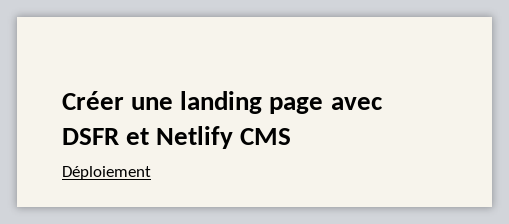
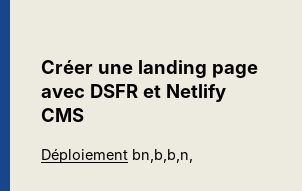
- Déploiement
+ Déploiement bn,b,b,n,

